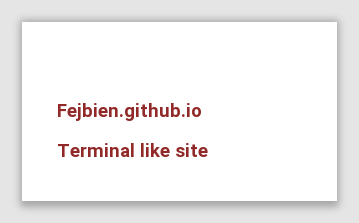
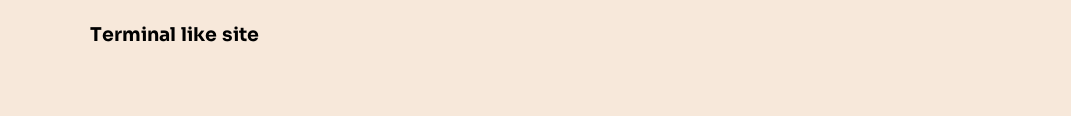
- Fejbien.github.io

